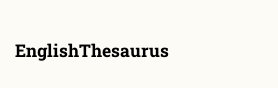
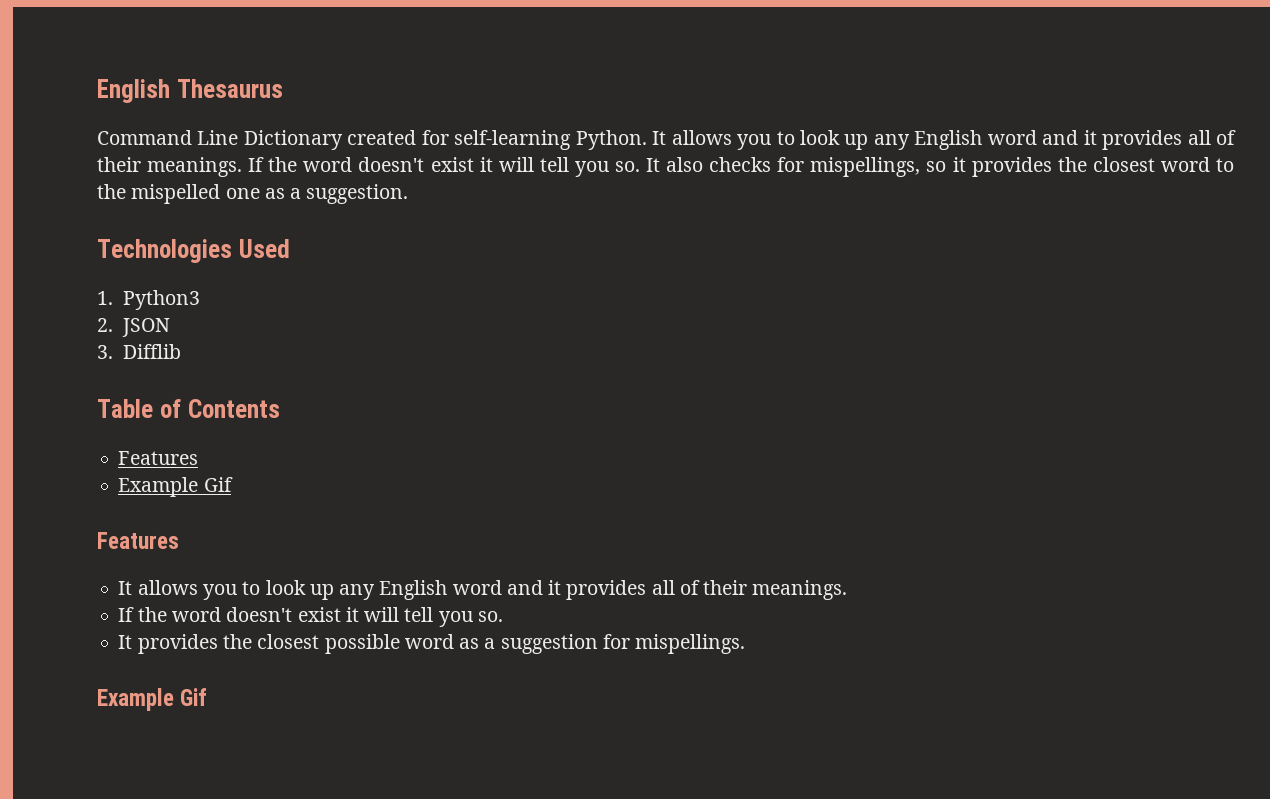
- EnglishThesaurus
+ English Thesaurus
+ Command Line Dictionary created for self-learning Python. It allows you to look up any English word and it provides all of their meanings. If the word doesn't exist it will tell you so. It also checks for mispellings, so it provides the closest word to the mispelled one as a suggestion.
+ Technologies Used
+ 1. Python3
+ 2. JSON
+ 3. Difflib
+ Table of Contents
+ Features
+ Example Gif
+ Features
+ It allows you to look up any English word and it provides all of their meanings.
+ If the word doesn't exist it will tell you so.
+ It provides the closest possible word as a suggestion for mispellings.
+ Example Gif

